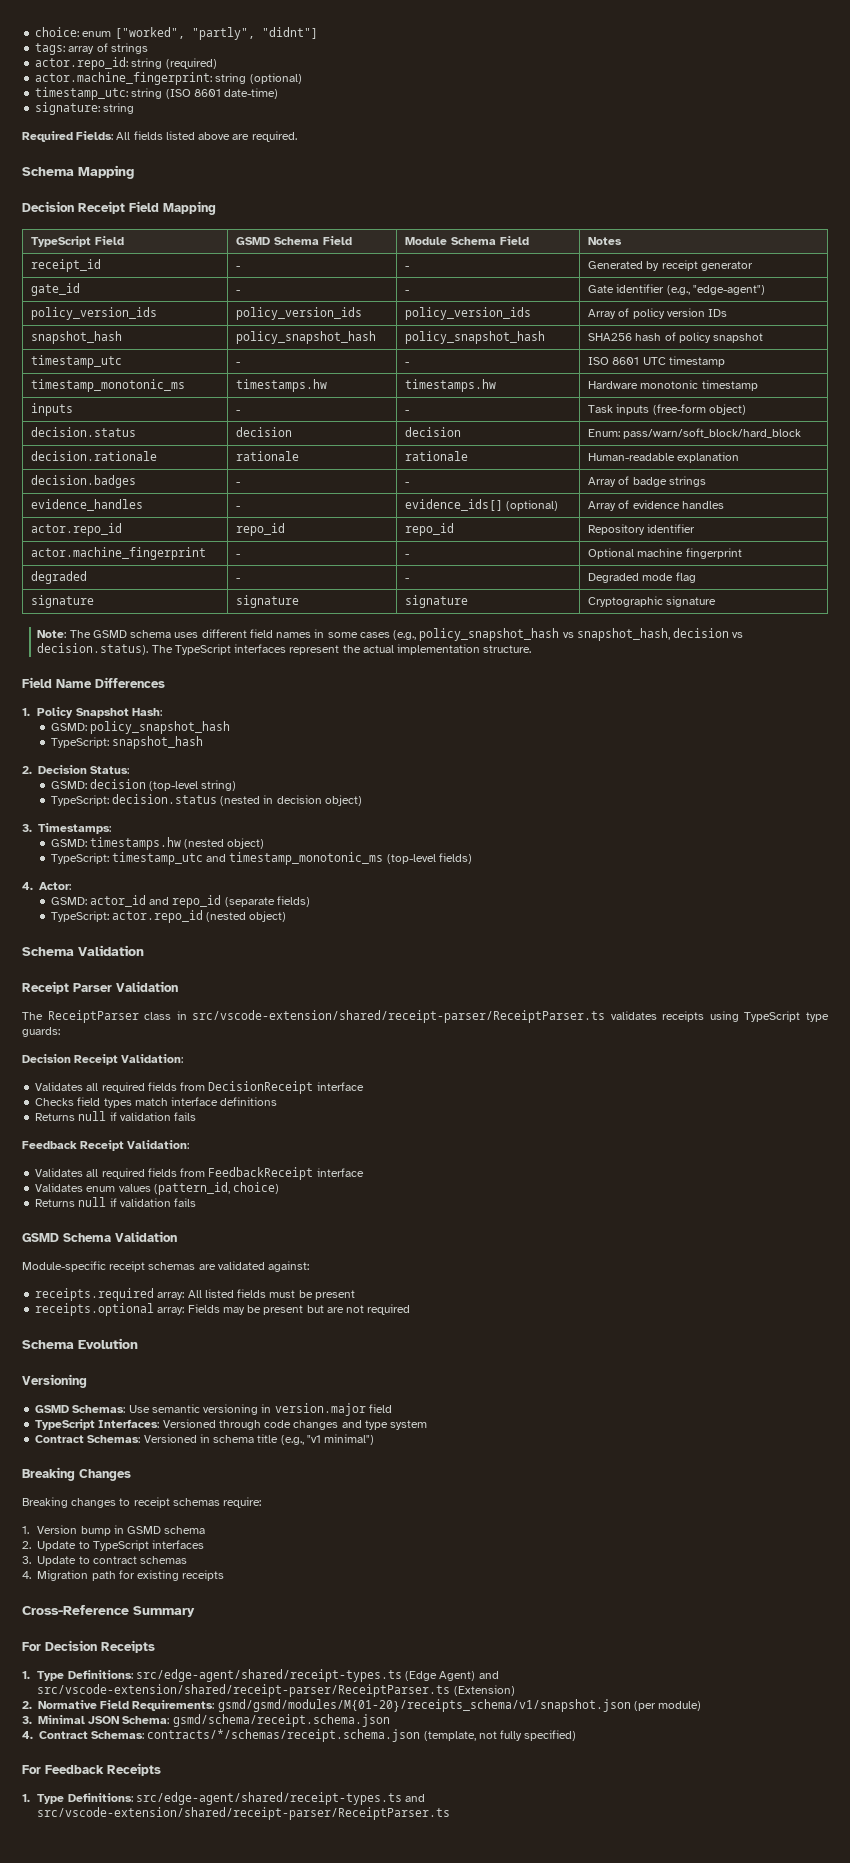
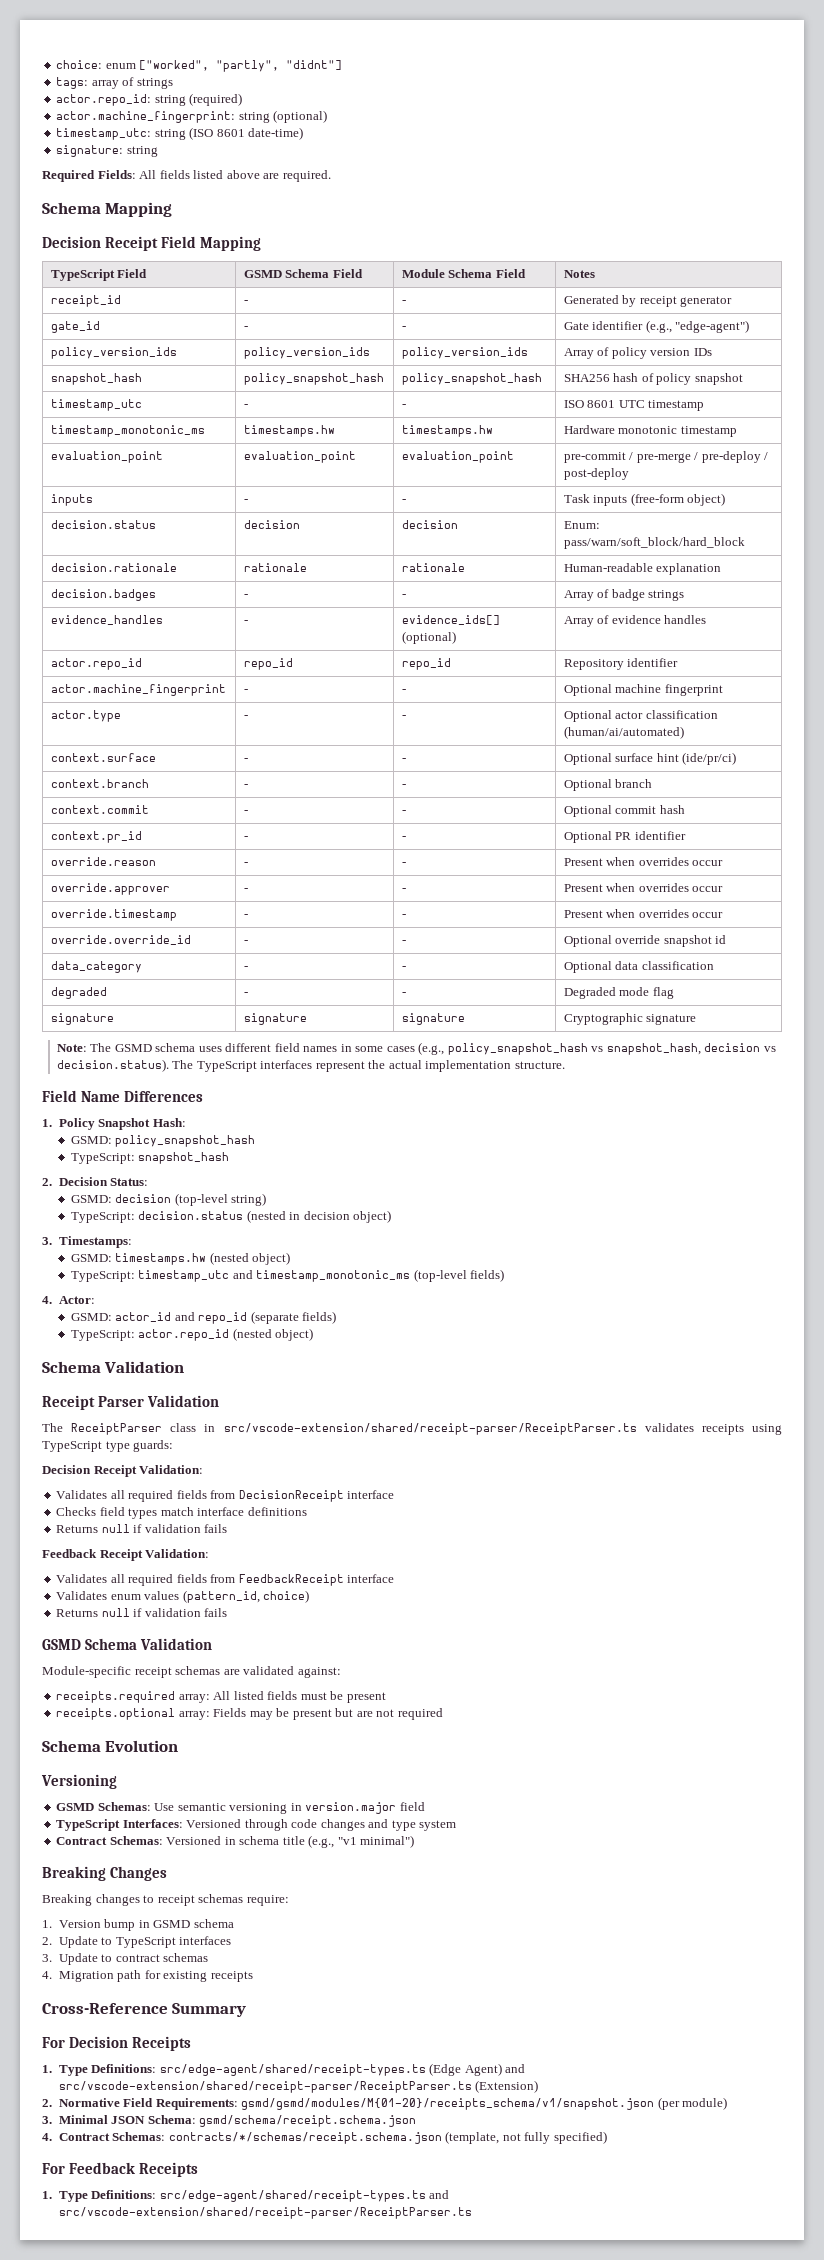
+ evaluation_point | evaluation_point | evaluation_point | pre-commit / pre-merge / pre-deploy / post-deploy
+ actor.type | - | - | Optional actor classification (human/ai/automated)
+ context.surface | - | - | Optional surface hint (ide/pr/ci)
+ context.branch | - | - | Optional branch
+ context.commit | - | - | Optional commit hash
+ context.pr_id | - | - | Optional PR identifier
+ override.reason | - | - | Present when overrides occur
+ override.approver | - | - | Present when overrides occur
+ override.timestamp | - | - | Present when overrides occur
+ override.override_id | - | - | Optional override snapshot id
+ data_category | - | - | Optional data classification

